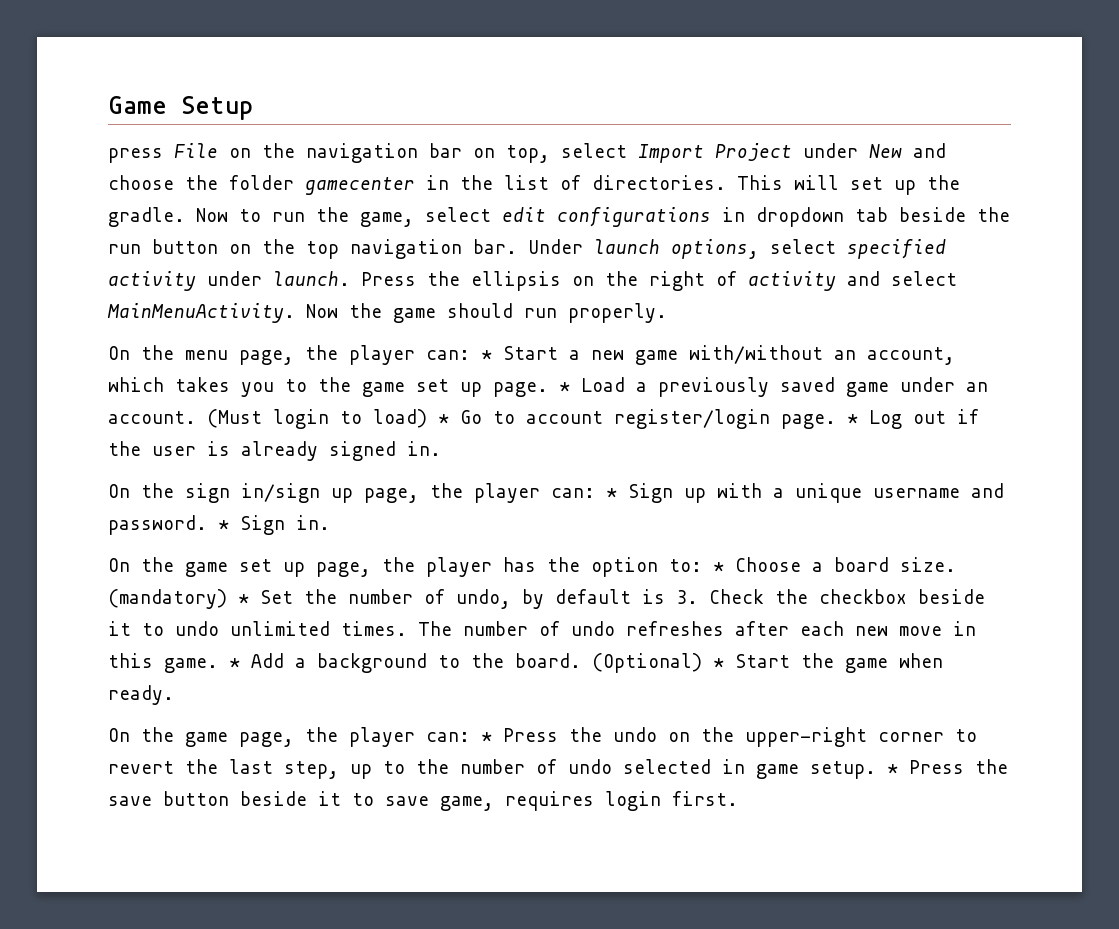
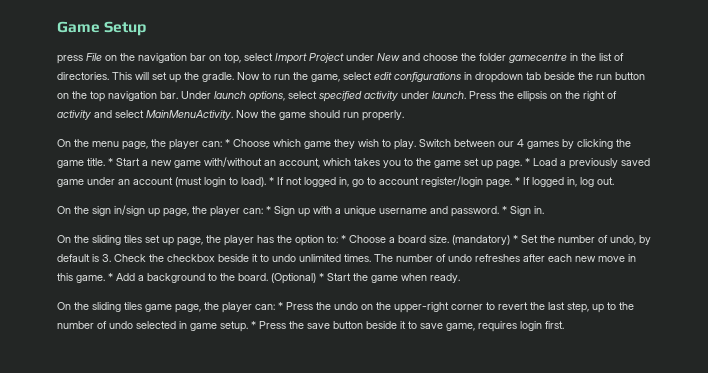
- press File on the navigation bar on top, select Import Project under New and choose the folder gamecenter in the list of directories.
+ press File on the navigation bar on top, select Import Project under New and choose the folder gamecentre in the list of directories.
- On the menu page, the player can: * Start a new game with/without an account, which takes you to the game set up page.
+ On the menu page, the player can: * Choose which game they wish to play. Switch between our 4 games by clicking the game title. * Start a new game with/without an account, which takes you to the game set up page.
- * Load a previously saved game under an account. (Must login to load) * Go to account register/login page.
+ * Load a previously saved game under an account (must login to load). * If not logged in, go to account register/login page.
- * Log out if the user is already signed in.
+ * If logged in, log out.
- On the game set up page, the player has the option to: * Choose a board size.
+ On the sliding tiles set up page, the player has the option to: * Choose a board size.
- On the game page, the player can: * Press the undo on the upper-right corner to revert the last step, up to the number of undo selected in game setup.
+ On the sliding tiles game page, the player can: * Press the undo on the upper-right corner to revert the last step, up to the number of undo selected in game setup.

